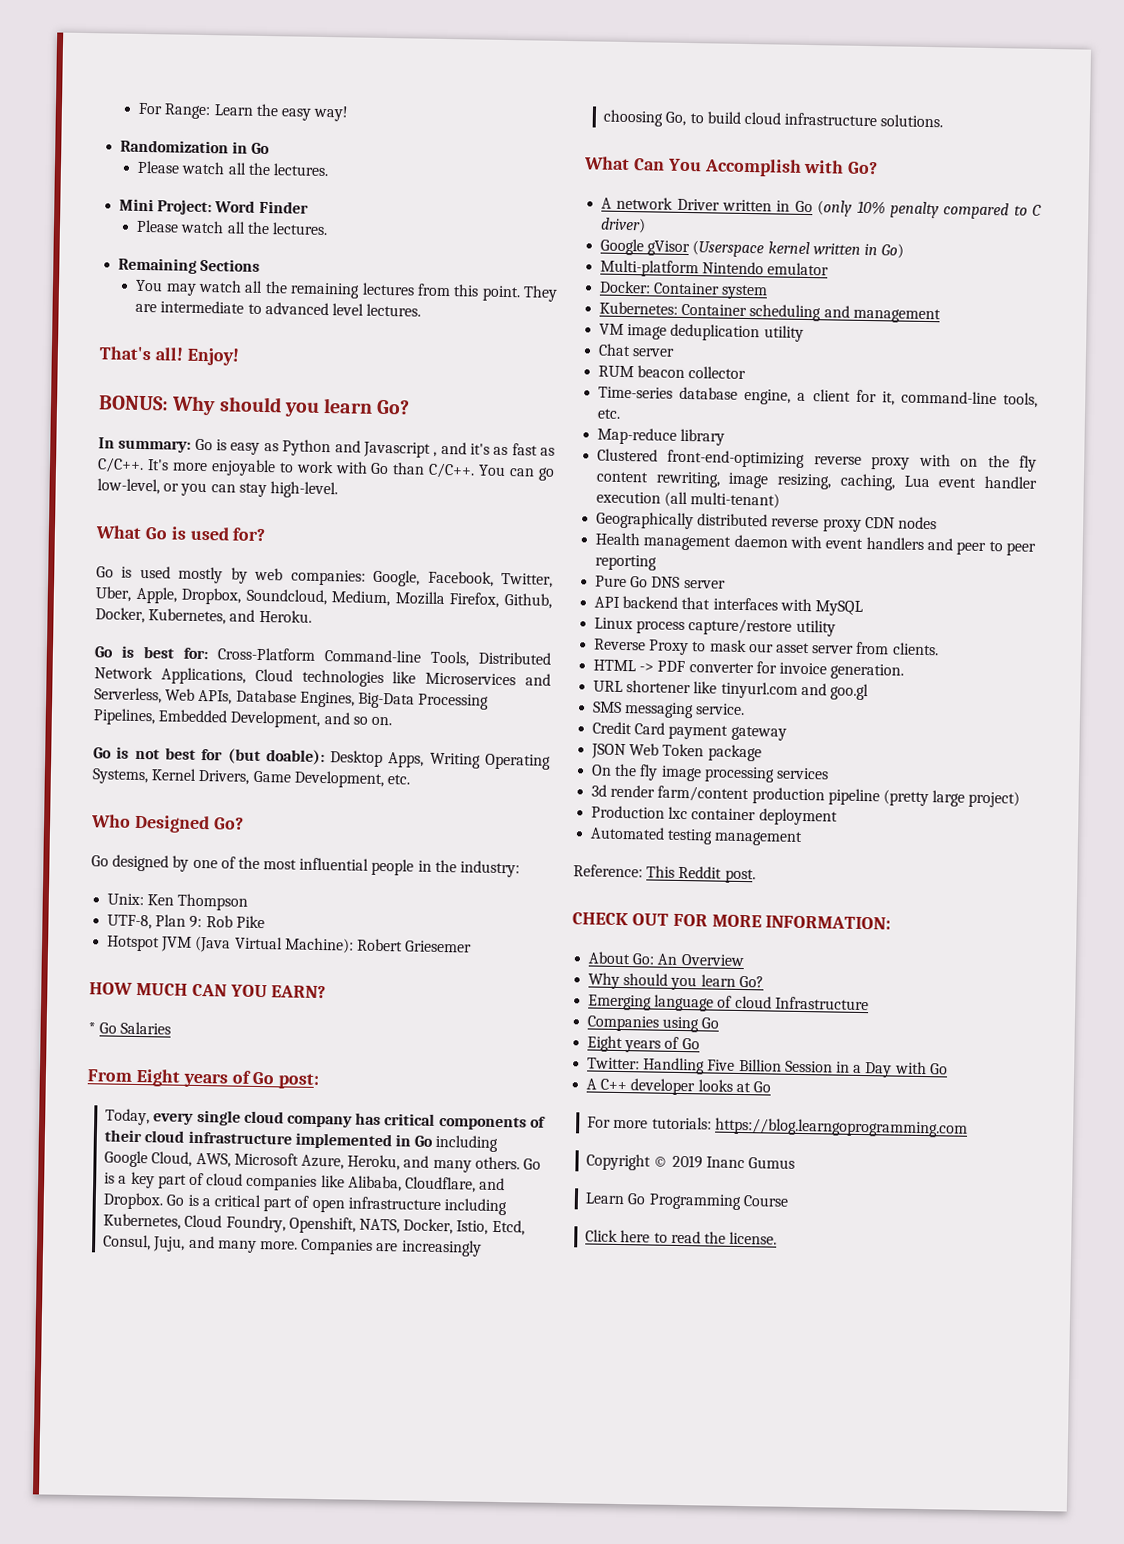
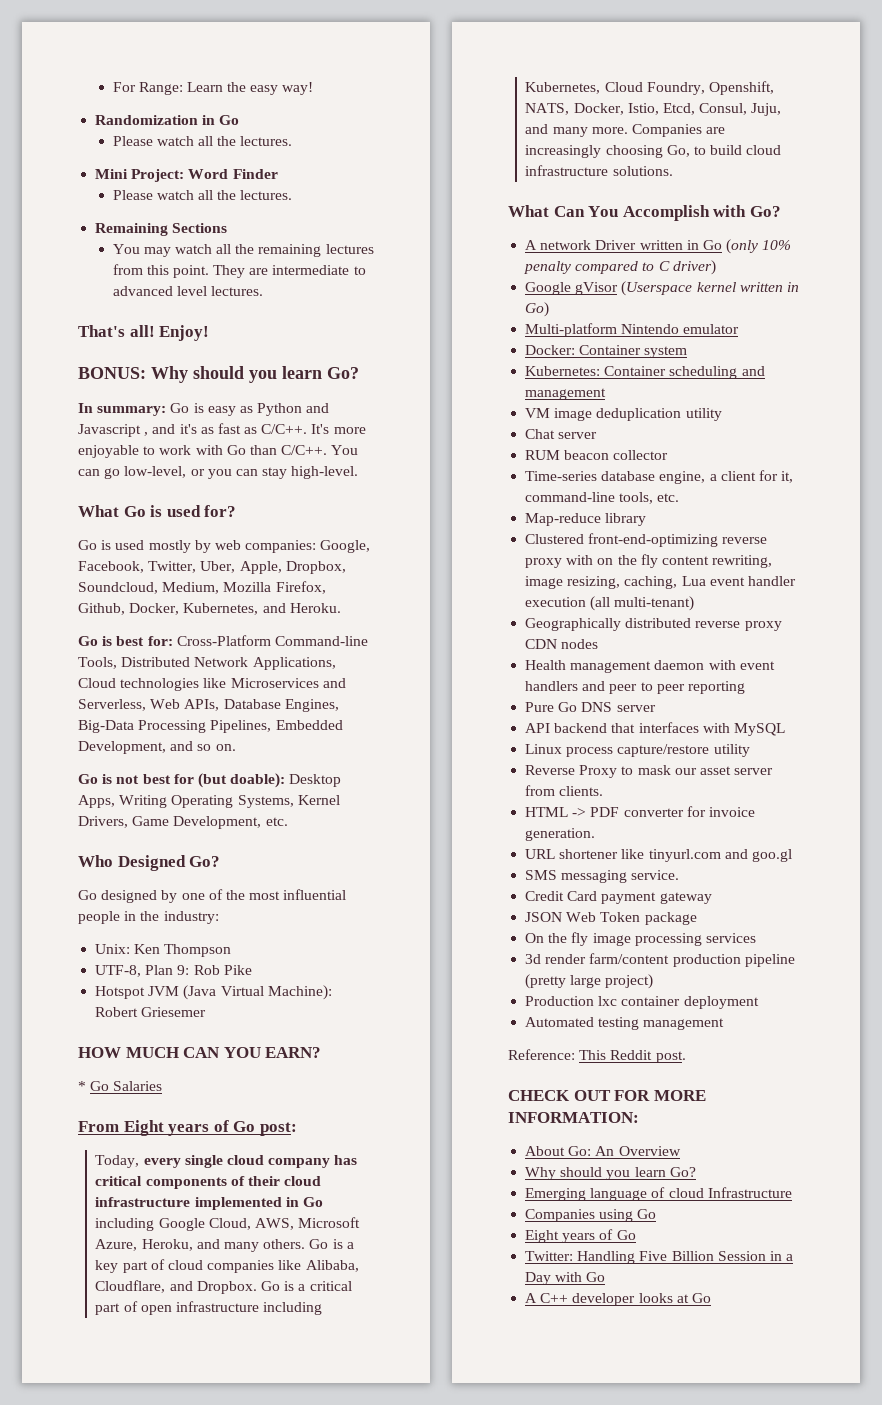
- For more tutorials: https://blog.learngoprogramming.com
- Copyright © 2019 Inanc Gumus
- Learn Go Programming Course
- Click here to read the license.

